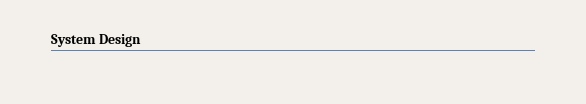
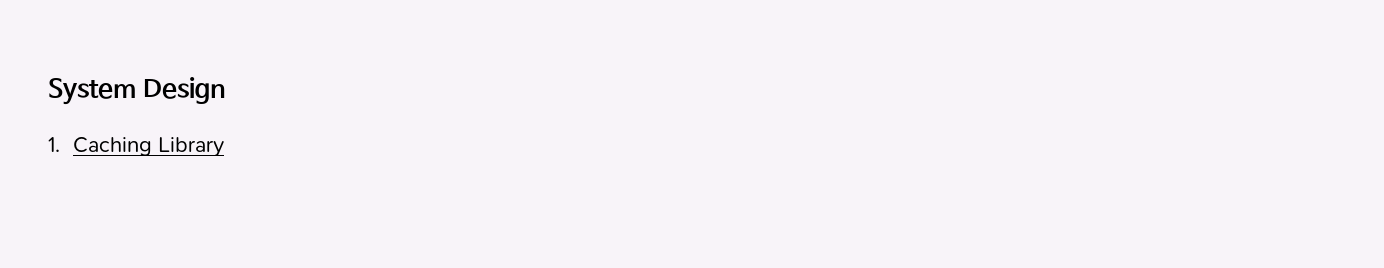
+ 1. Caching Library

